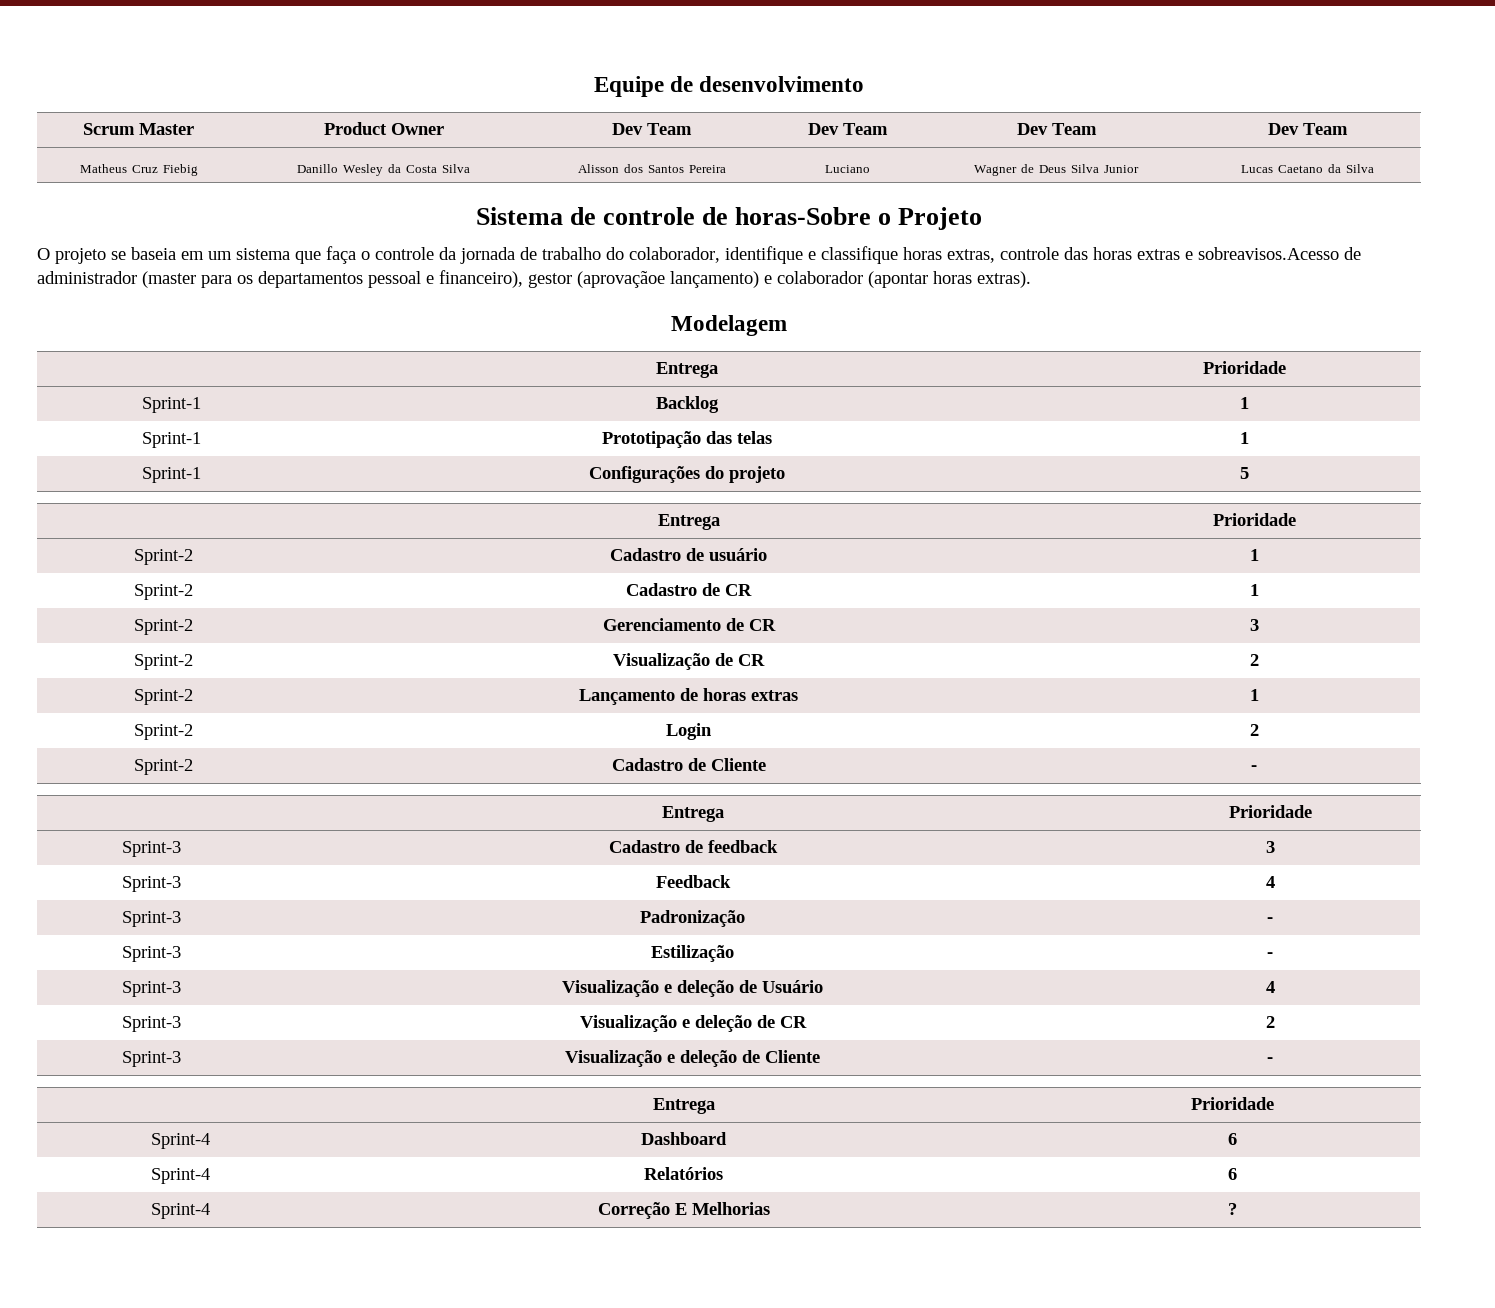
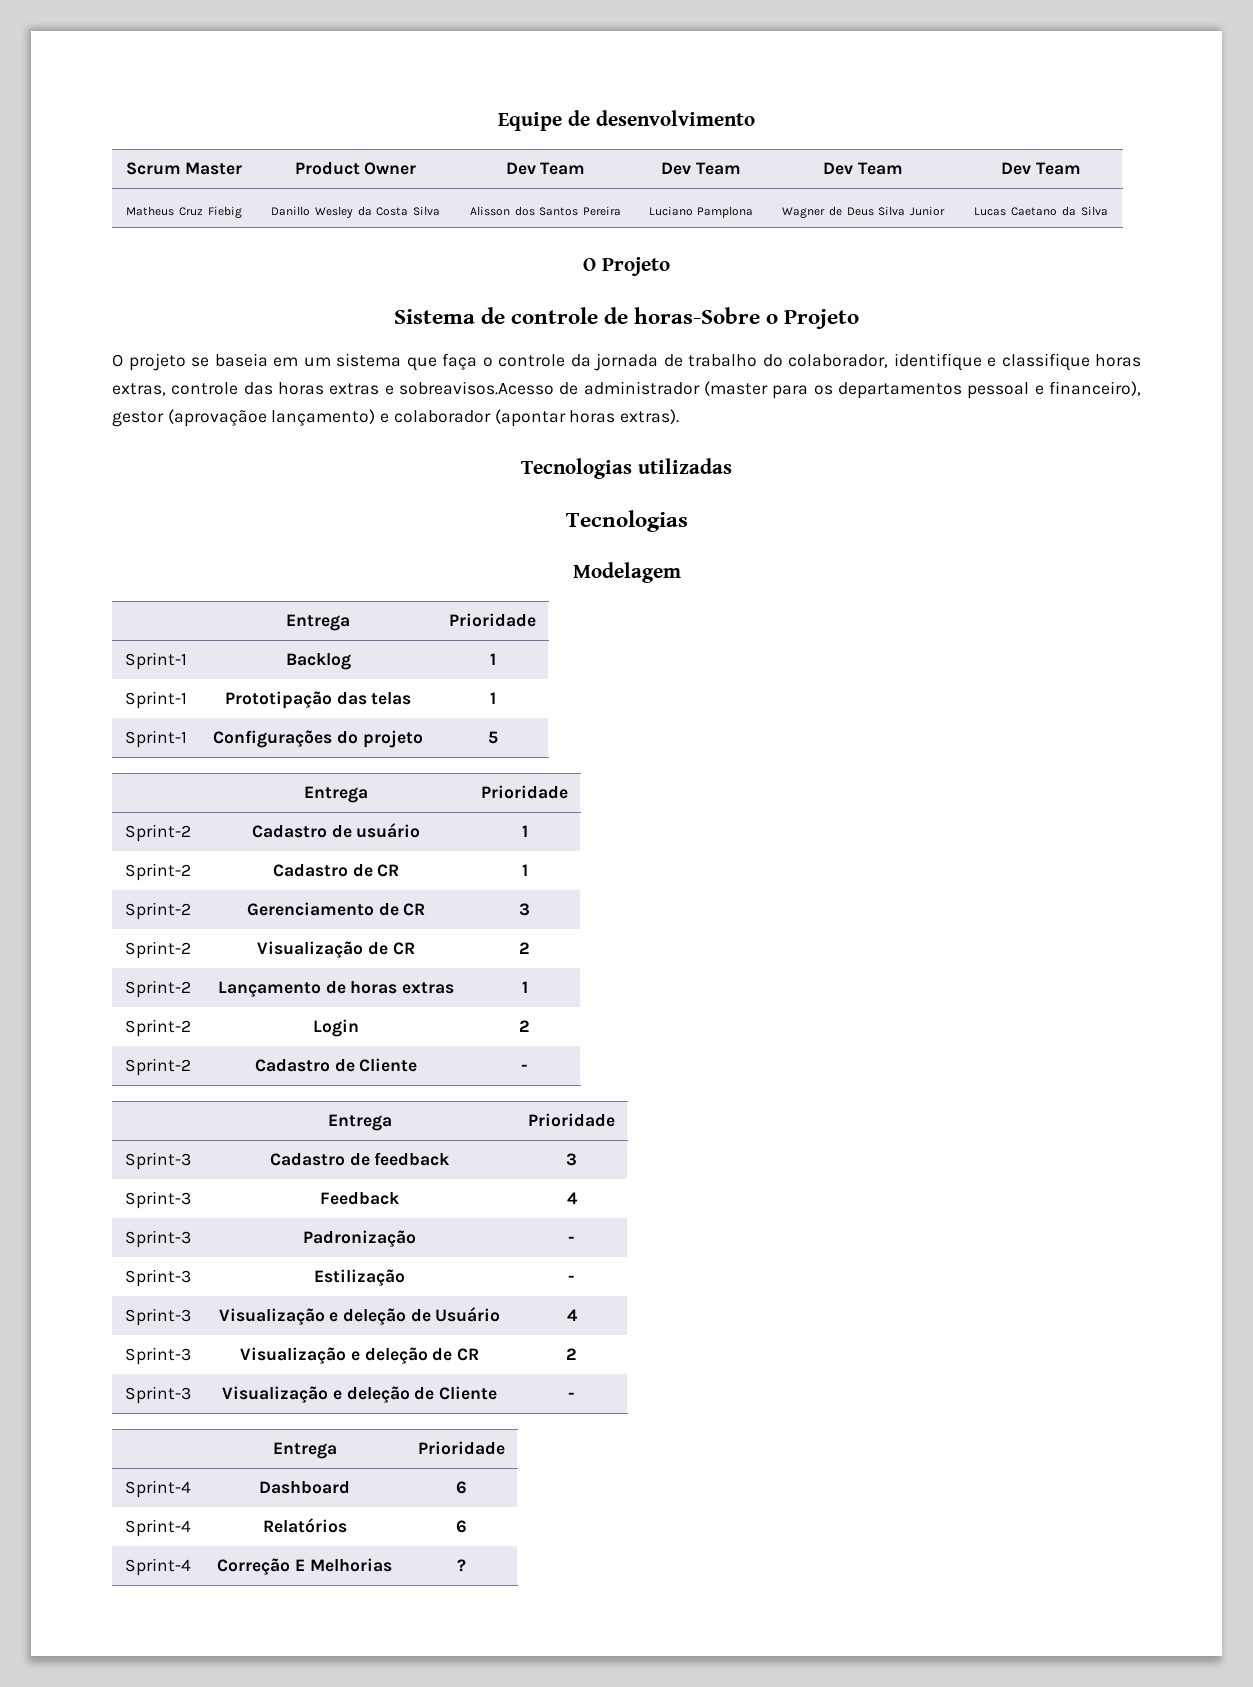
- Matheus Cruz Fiebig | Danillo Wesley da Costa Silva | Alisson dos Santos Pereira | Luciano | Wagner de Deus Silva Junior | Lucas Caetano da Silva
+ Matheus Cruz Fiebig | Danillo Wesley da Costa Silva | Alisson dos Santos Pereira | Luciano Pamplona | Wagner de Deus Silva Junior | Lucas Caetano da Silva
+ O Projeto
+ Tecnologias utilizadas
+ Tecnologias

